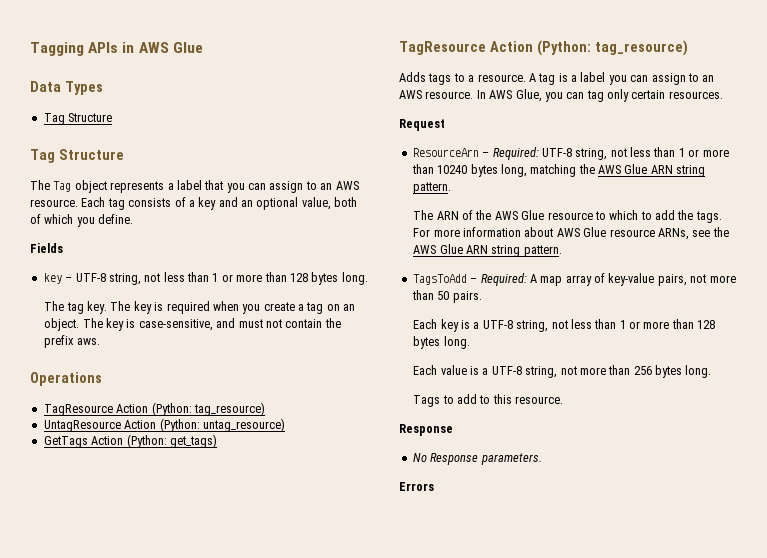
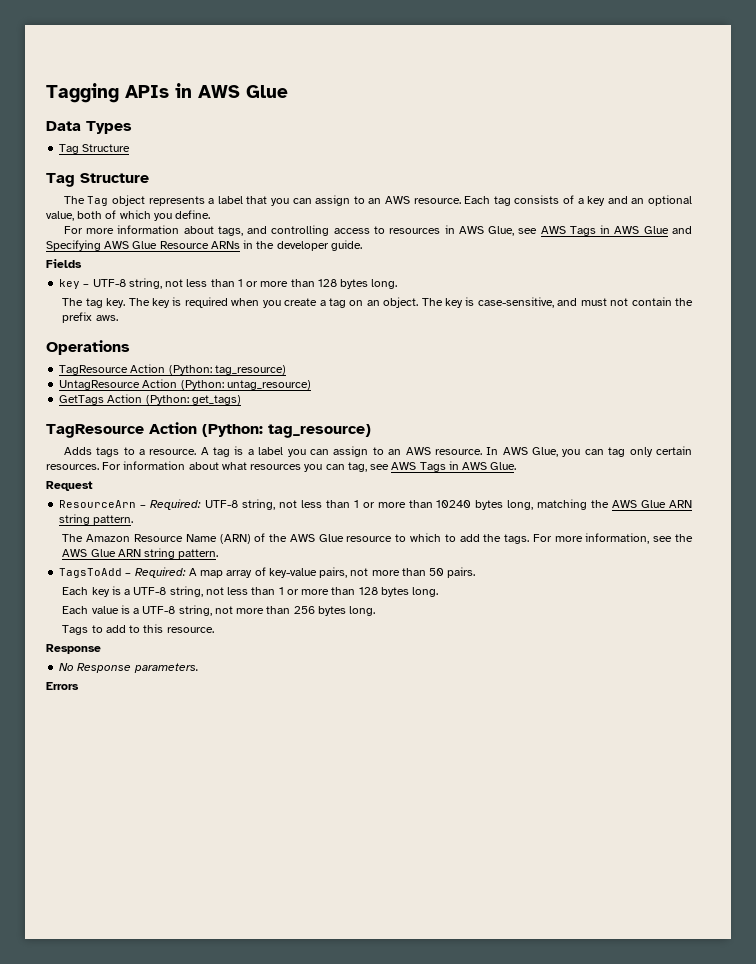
+ For more information about tags, and controlling access to resources in AWS Glue, see AWS Tags in AWS Glue and Specifying AWS Glue Resource ARNs in the developer guide.
+ For information about what resources you can tag, see AWS Tags in AWS Glue.
- The ARN of the AWS Glue resource to which to add the tags.
+ The Amazon Resource Name (ARN) of the AWS Glue resource to which to add the tags.
- For more information about AWS Glue resource ARNs, see the AWS Glue ARN string pattern.
+ For more information, see the AWS Glue ARN string pattern.

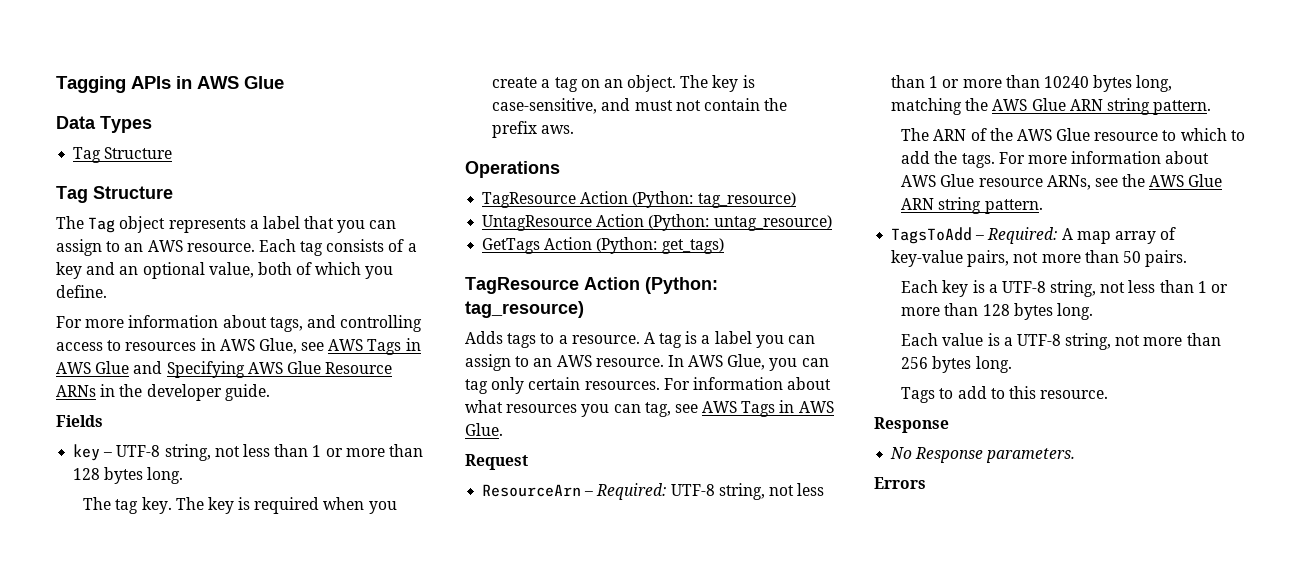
- The Amazon Resource Name (ARN) of the AWS Glue resource to which to add the tags.
+ The ARN of the AWS Glue resource to which to add the tags.
- For more information, see the AWS Glue ARN string pattern.
+ For more information about AWS Glue resource ARNs, see the AWS Glue ARN string pattern.

